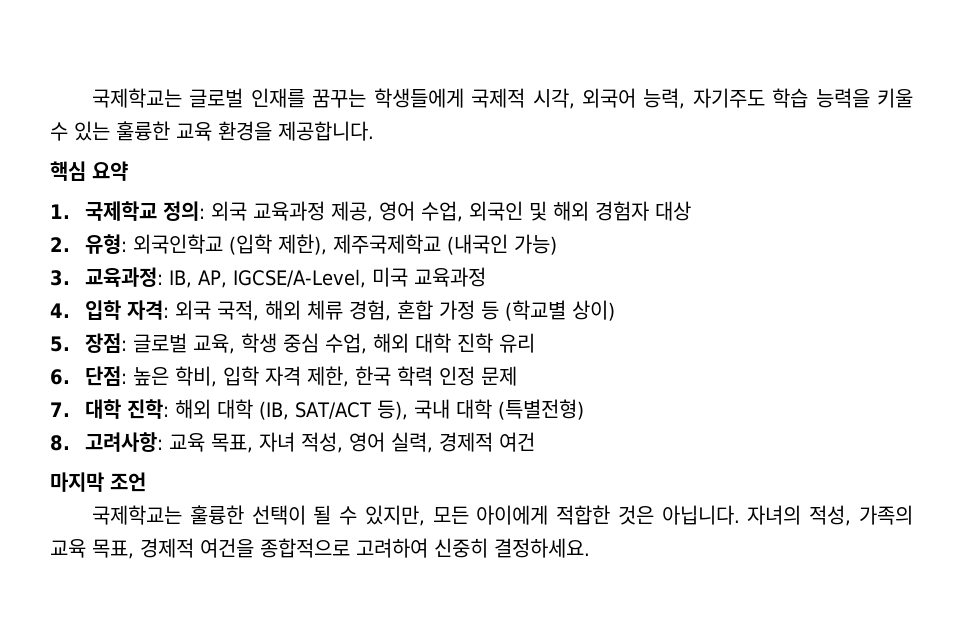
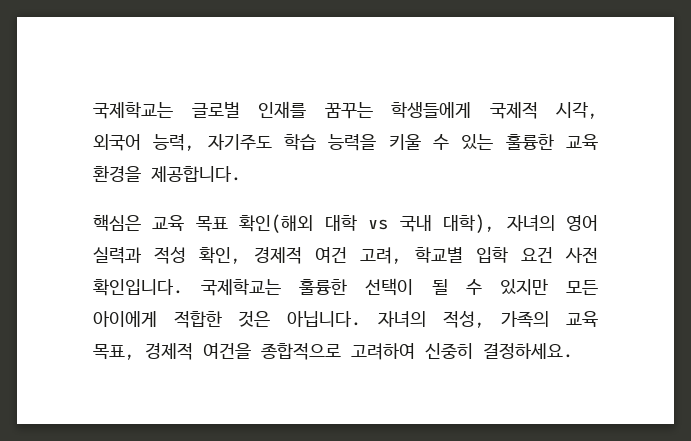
- 핵심 요약
- 1. 국제학교 정의: 외국 교육과정 제공, 영어 수업, 외국인 및 해외 경험자 대상
- 2. 유형: 외국인학교 (입학 제한), 제주국제학교 (내국인 가능)
- 3. 교육과정: IB, AP, IGCSE/A-Level, 미국 교육과정
- 4. 입학 자격: 외국 국적, 해외 체류 경험, 혼합 가정 등 (학교별 상이)
- 5. 장점: 글로벌 교육, 학생 중심 수업, 해외 대학 진학 유리
- 6. 단점: 높은 학비, 입학 자격 제한, 한국 학력 인정 문제
- 7. 대학 진학: 해외 대학 (IB, SAT/ACT 등), 국내 대학 (특별전형)
- 8. 고려사항: 교육 목표, 자녀 적성, 영어 실력, 경제적 여건
- 마지막 조언
- 국제학교는 훌륭한 선택이 될 수 있지만, 모든 아이에게 적합한 것은 아닙니다.
+ 핵심은 교육 목표 확인(해외 대학 vs 국내 대학), 자녀의 영어 실력과 적성 확인, 경제적 여건 고려, 학교별 입학 요건 사전 확인입니다. 국제학교는 훌륭한 선택이 될 수 있지만 모든 아이에게 적합한 것은 아닙니다.

